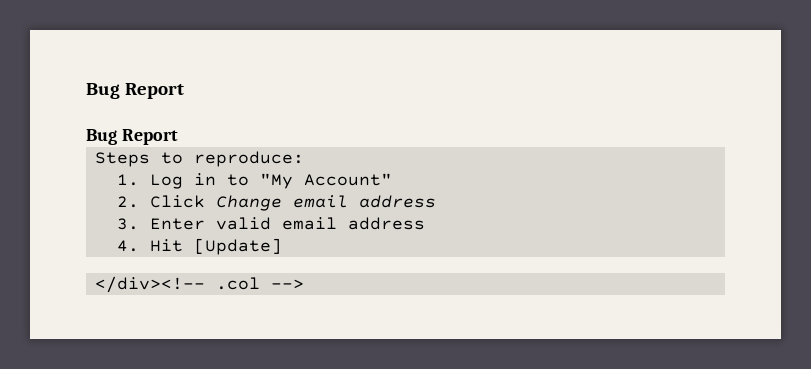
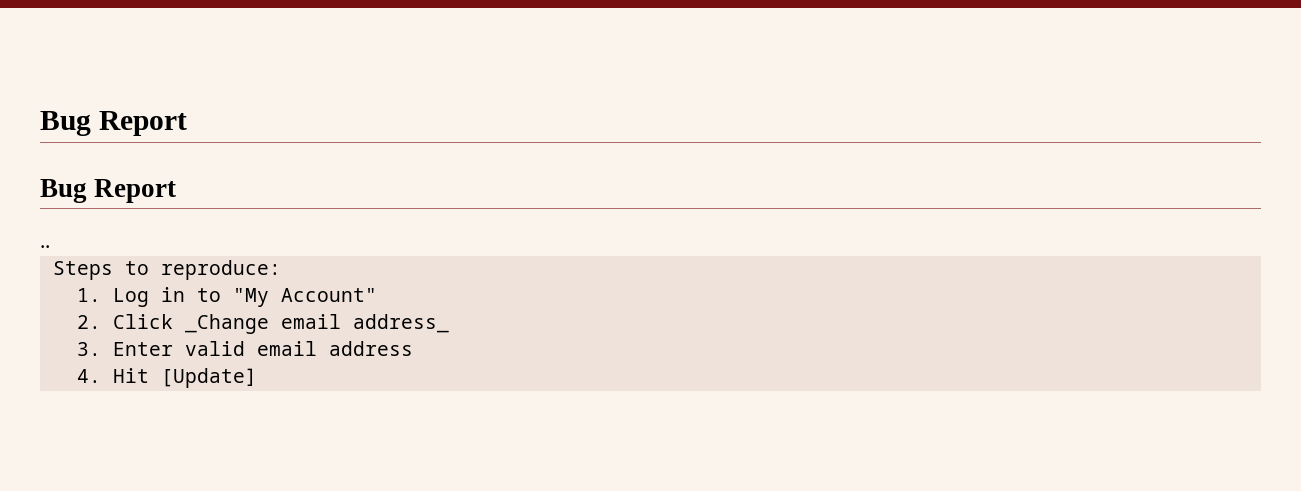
+ ..
- 2. Click Change email address
+ 2. Click _Change email address_
- </div><!-- .col -->

